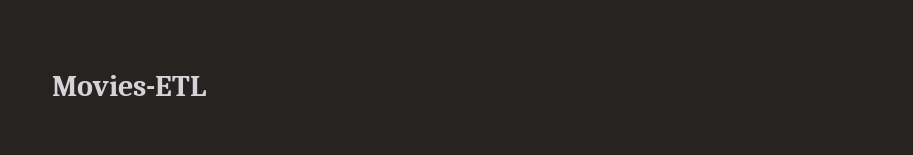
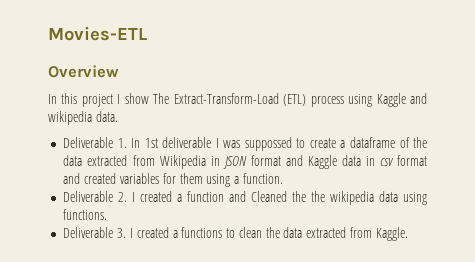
+ Overview
+ In this project I show The Extract-Transform-Load (ETL) process using Kaggle and wikipedia data.
+ Deliverable 1. In 1st deliverable I was suppossed to create a dataframe of the data extracted from Wikipedia in JSON format and Kaggle data in csv format and created variables for them using a function.
+ Deliverable 2. I created a function and Cleaned the the wikipedia data using functions.
+ Deliverable 3. I created a functions to clean the data extracted from Kaggle.

